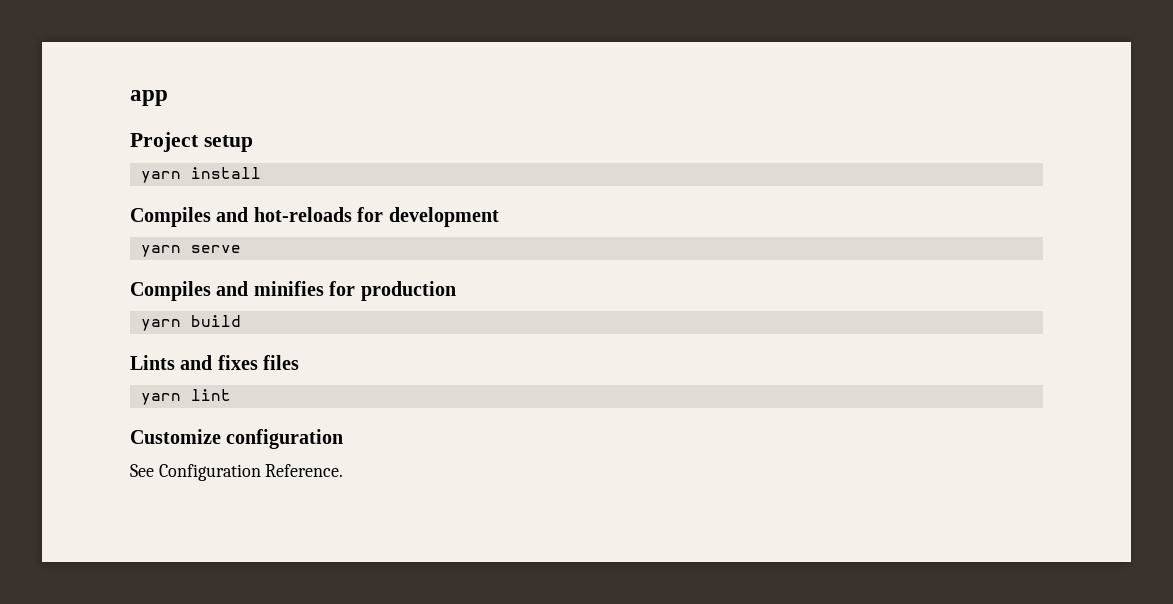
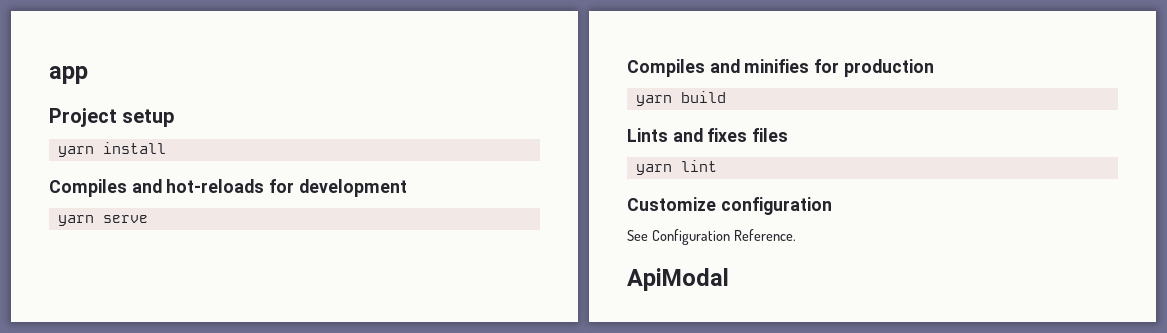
+ ApiModal

